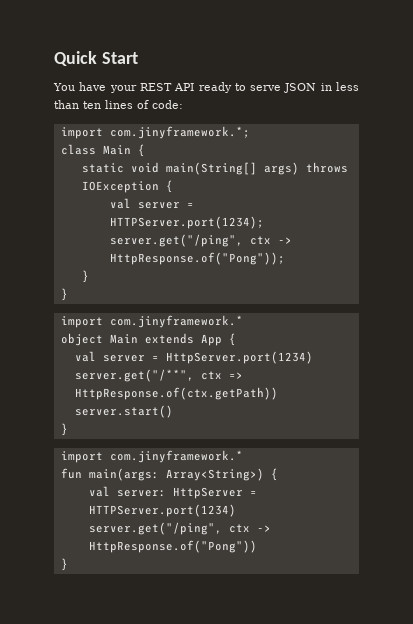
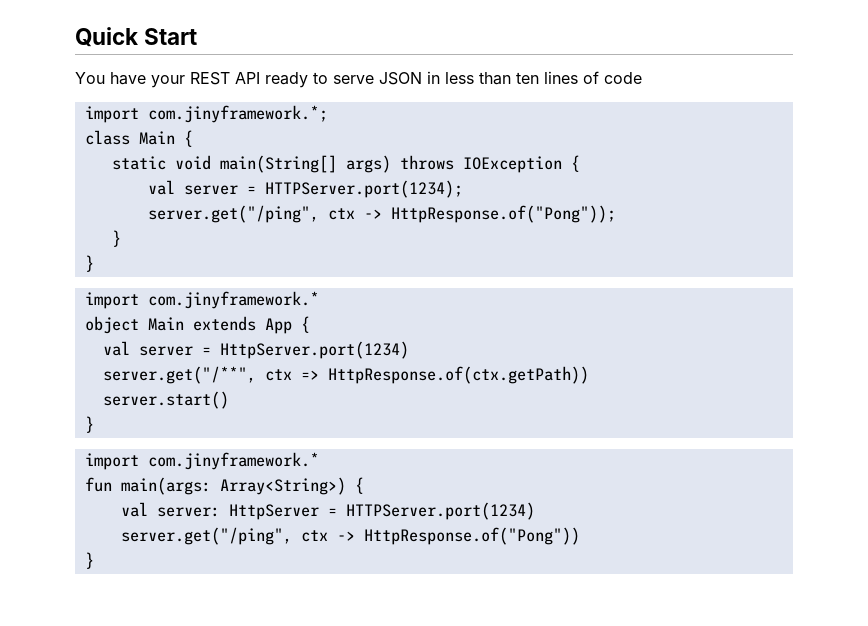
- You have your REST API ready to serve JSON in less than ten lines of code:
+ You have your REST API ready to serve JSON in less than ten lines of code

